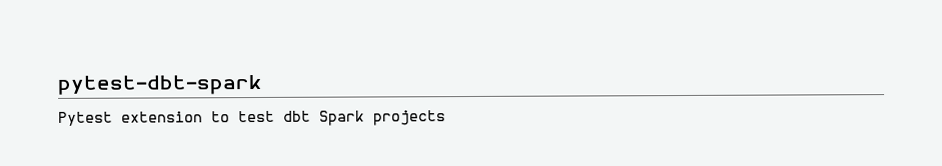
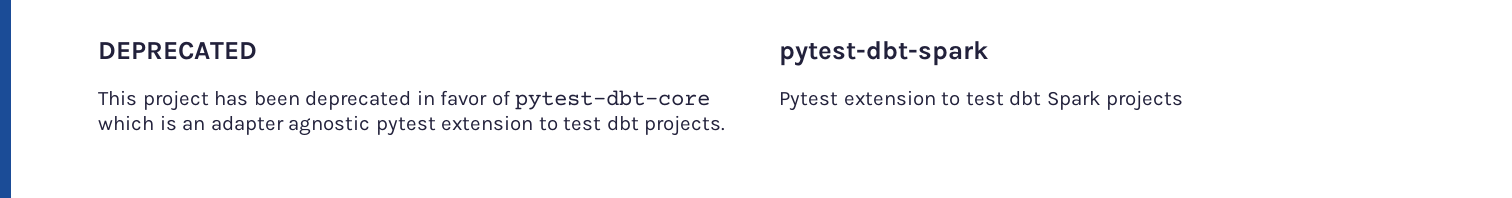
+ DEPRECATED
+ This project has been deprecated in favor of pytest-dbt-core which is an adapter agnostic pytest extension to test dbt projects.

